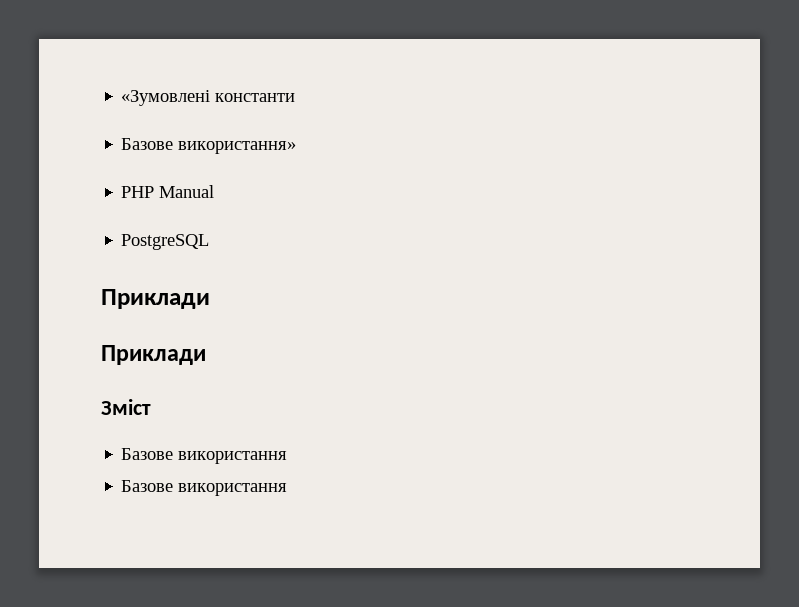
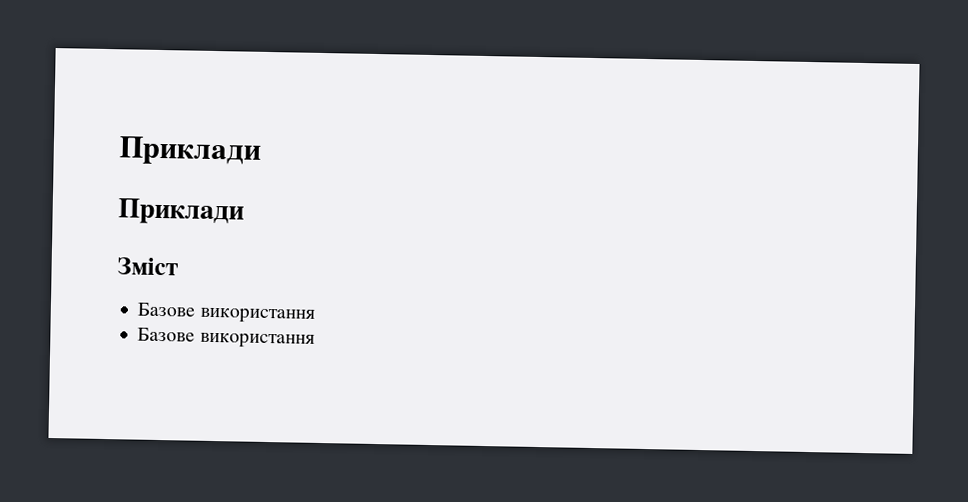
- «Зумовлені константи
- Базове використання»
- PHP Manual
- PostgreSQL

